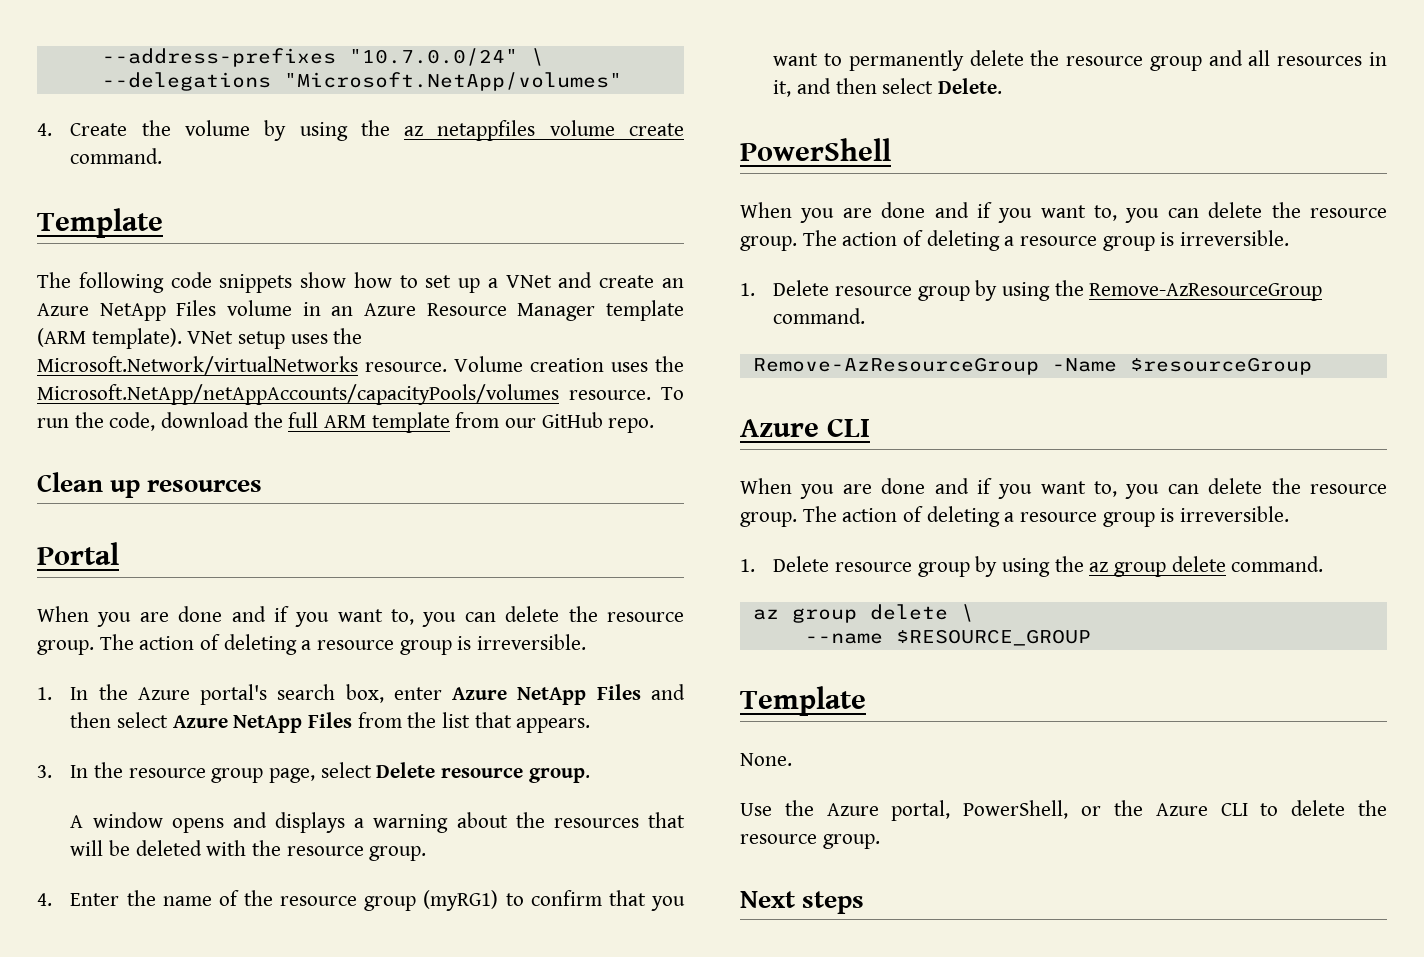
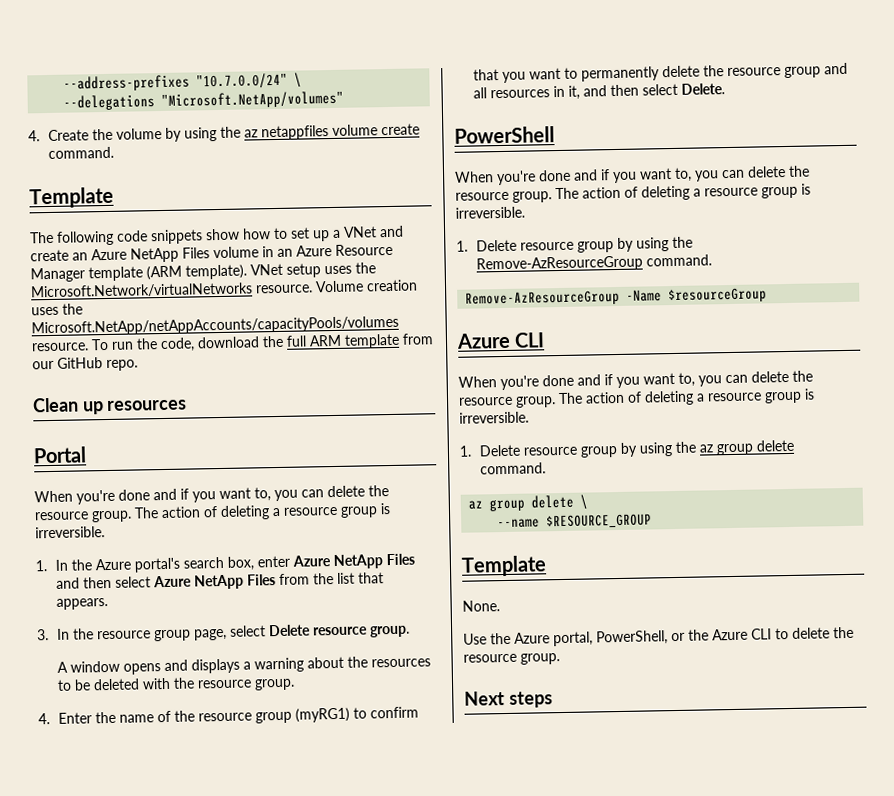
  Portal
- When you are done and if you want to, you can delete the resource group.
+ When you're done and if you want to, you can delete the resource group.
- A window opens and displays a warning about the resources that will be deleted with the resource group.
+ A window opens and displays a warning about the resources to be deleted with the resource group.
  PowerShell
- When you are done and if you want to, you can delete the resource group.
+ When you're done and if you want to, you can delete the resource group.
  Remove-AzResourceGroup -Name $resourceGroup
  Azure CLI
- When you are done and if you want to, you can delete the resource group.
+ When you're done and if you want to, you can delete the resource group.

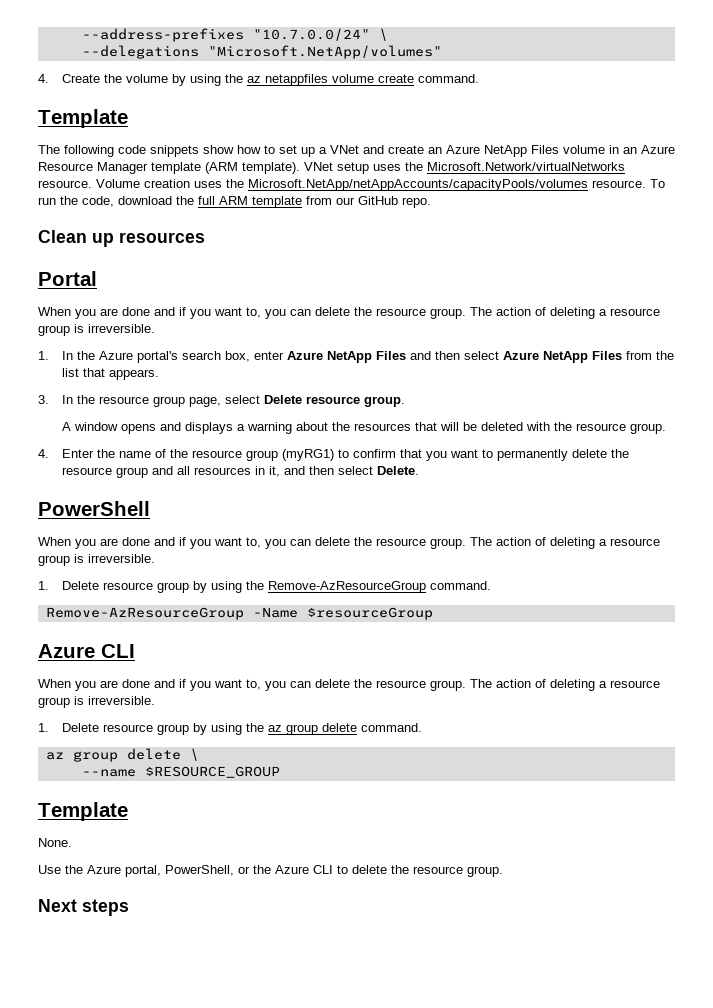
  Portal
- When you're done and if you want to, you can delete the resource group.
+ When you are done and if you want to, you can delete the resource group.
- A window opens and displays a warning about the resources to be deleted with the resource group.
+ A window opens and displays a warning about the resources that will be deleted with the resource group.
  PowerShell
- When you're done and if you want to, you can delete the resource group.
+ When you are done and if you want to, you can delete the resource group.
  Remove-AzResourceGroup -Name $resourceGroup
  Azure CLI
- When you're done and if you want to, you can delete the resource group.
+ When you are done and if you want to, you can delete the resource group.

